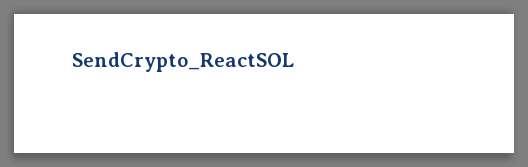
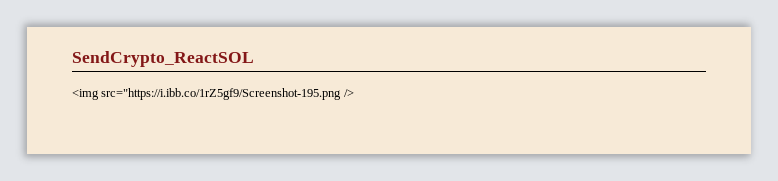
+ <img src="https://i.ibb.co/1rZ5gf9/Screenshot-195.png />

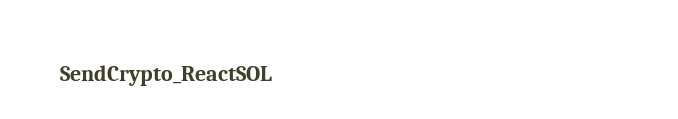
- <img src="https://i.ibb.co/1rZ5gf9/Screenshot-195.png />

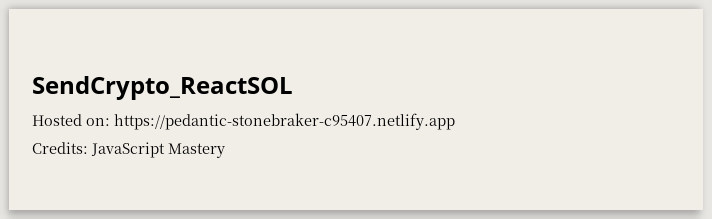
+ Hosted on: https://pedantic-stonebraker-c95407.netlify.app
+ Credits: JavaScript Mastery

